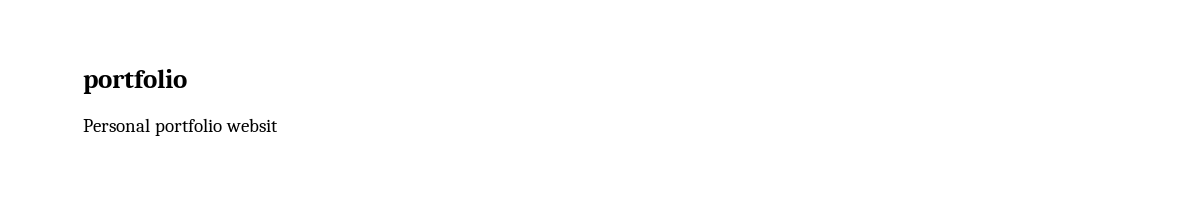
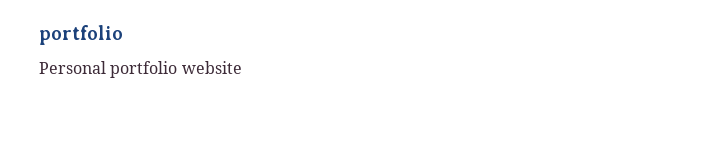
- Personal portfolio websit
+ Personal portfolio website

